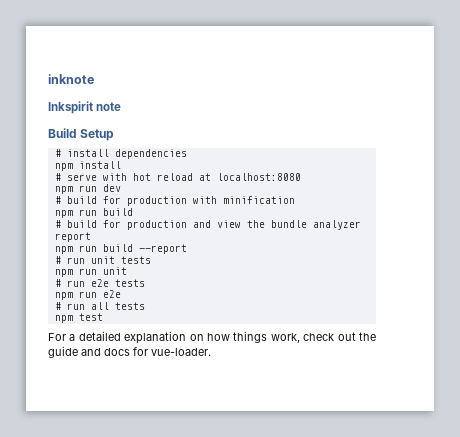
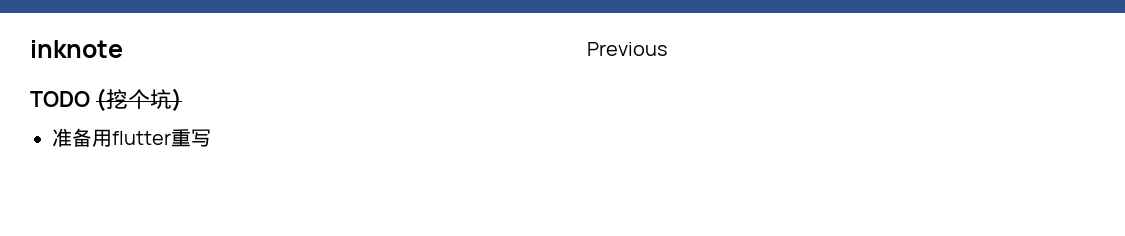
- Inkspirit note
- Build Setup
- # install dependencies
- npm install
- # serve with hot reload at localhost:8080
- npm run dev
- # build for production with minification
- npm run build
- # build for production and view the bundle analyzer report
- npm run build --report
- # run unit tests
- npm run unit
- # run e2e tests
- npm run e2e
- # run all tests
- npm test
- For a detailed explanation on how things work, check out the guide and docs for vue-loader.
+ TODO (挖个坑)
+ 准备用flutter重写
+ Previous

